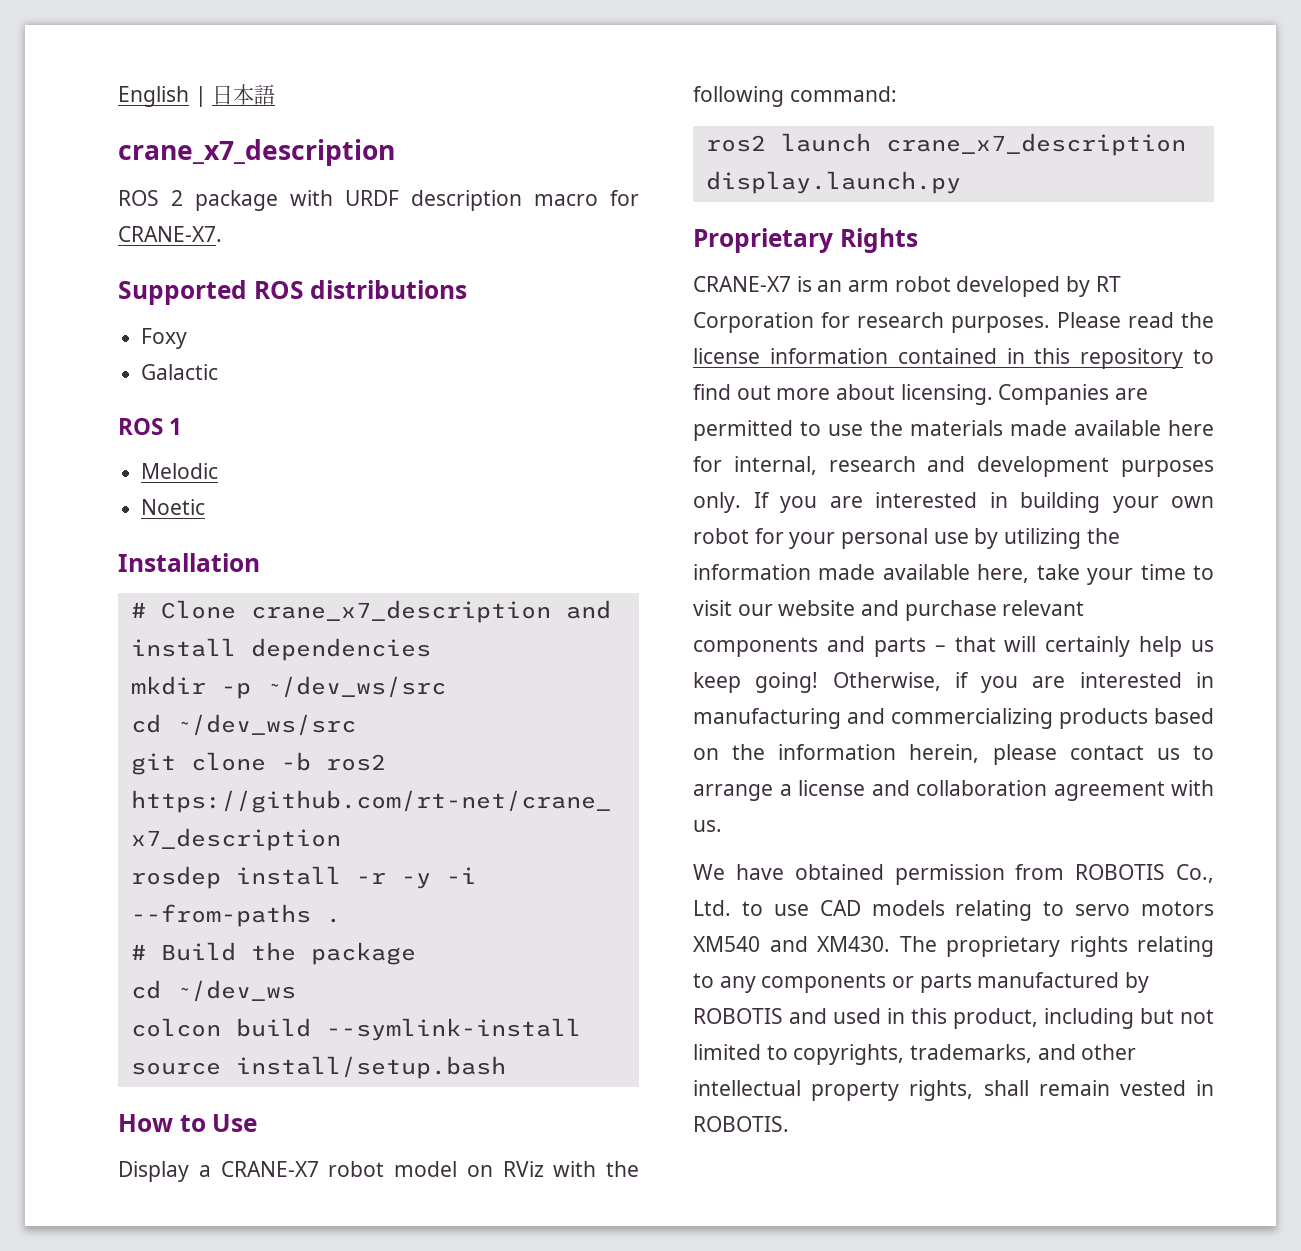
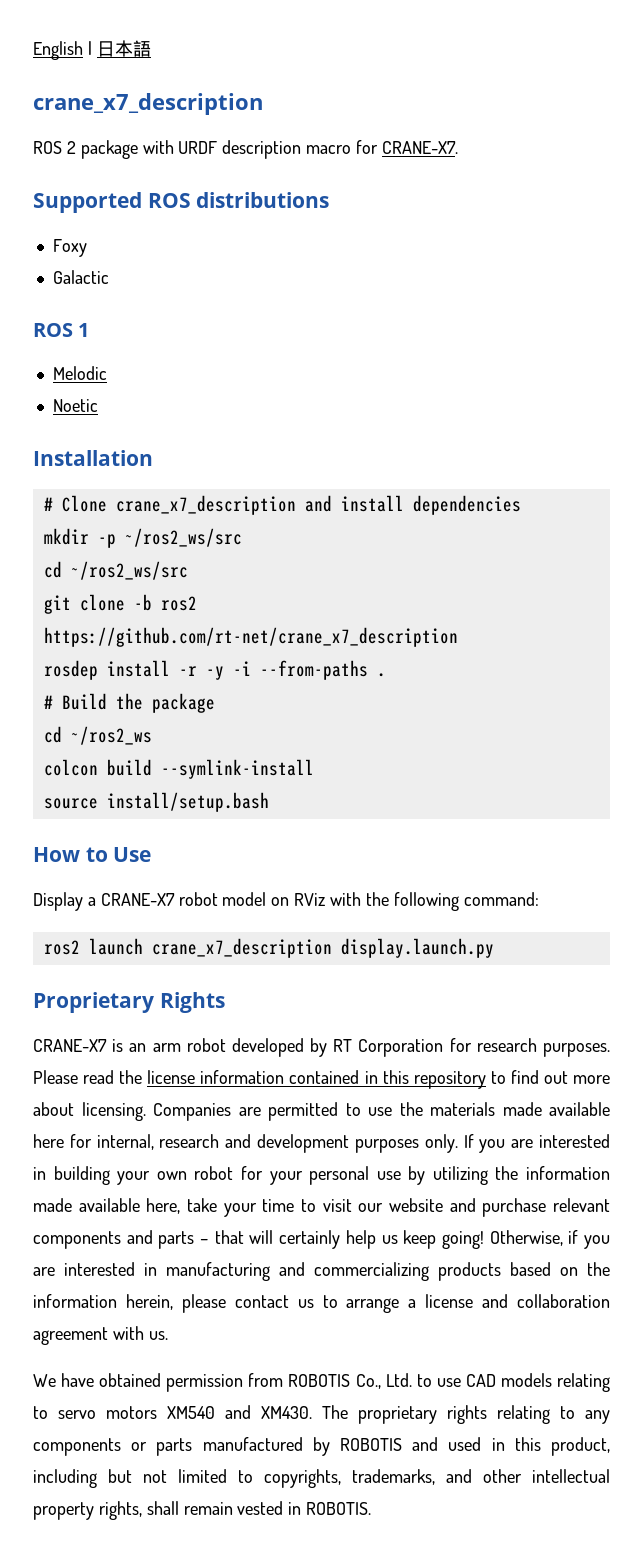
- mkdir -p ~/dev_ws/src
- cd ~/dev_ws/src
+ mkdir -p ~/ros2_ws/src
+ cd ~/ros2_ws/src
- cd ~/dev_ws
+ cd ~/ros2_ws

